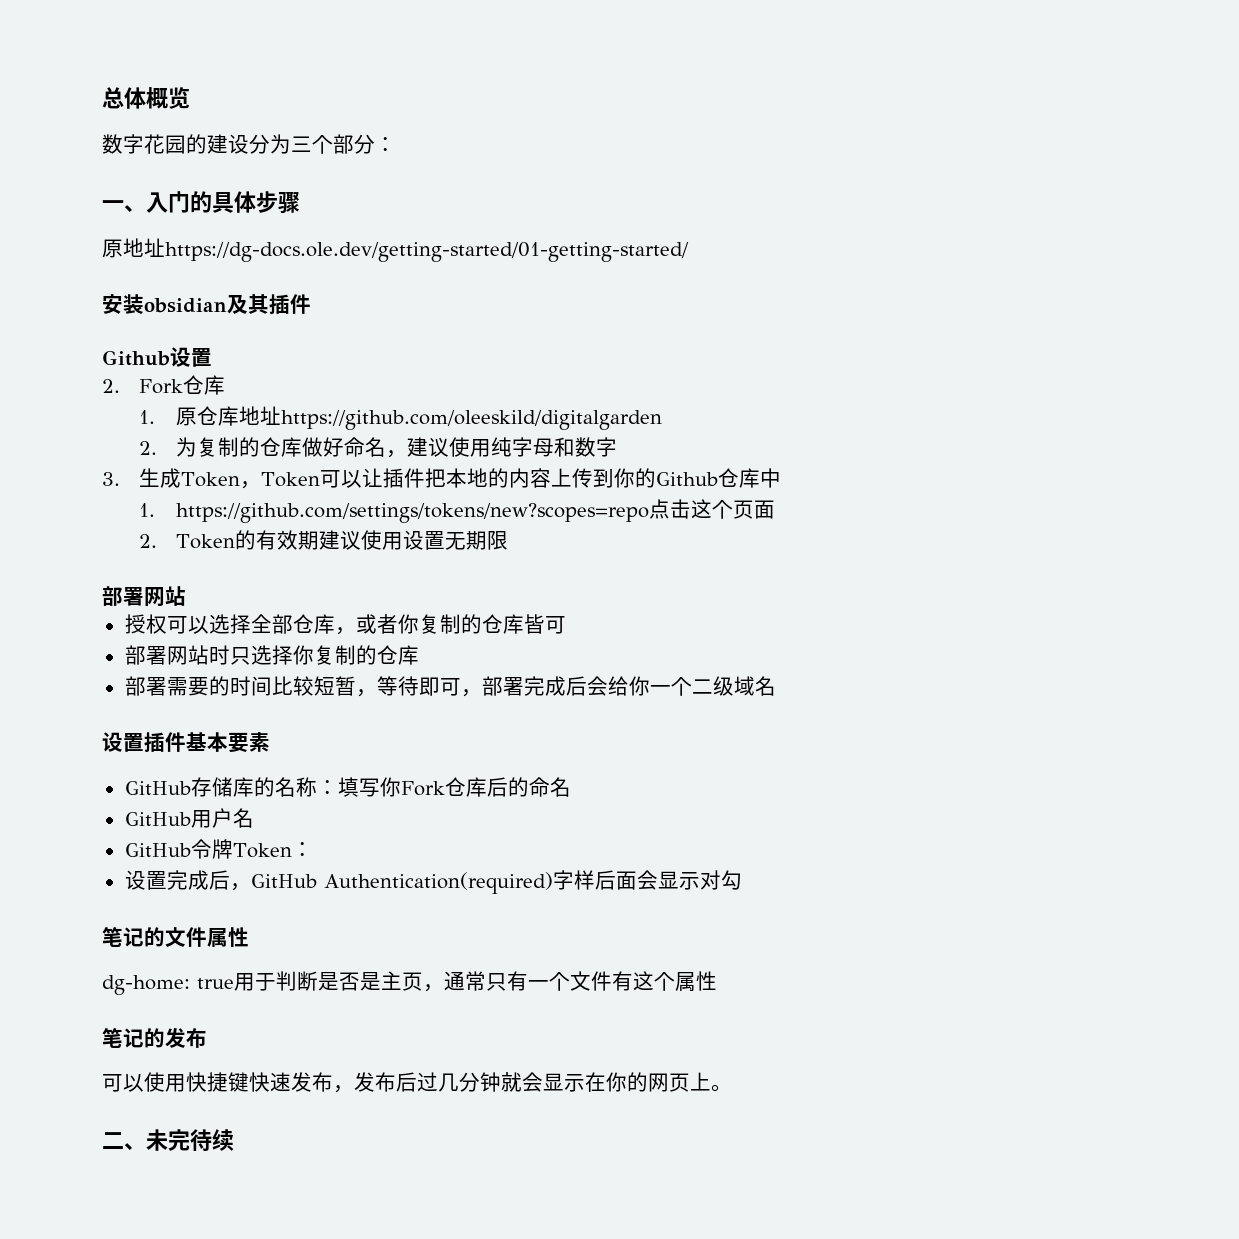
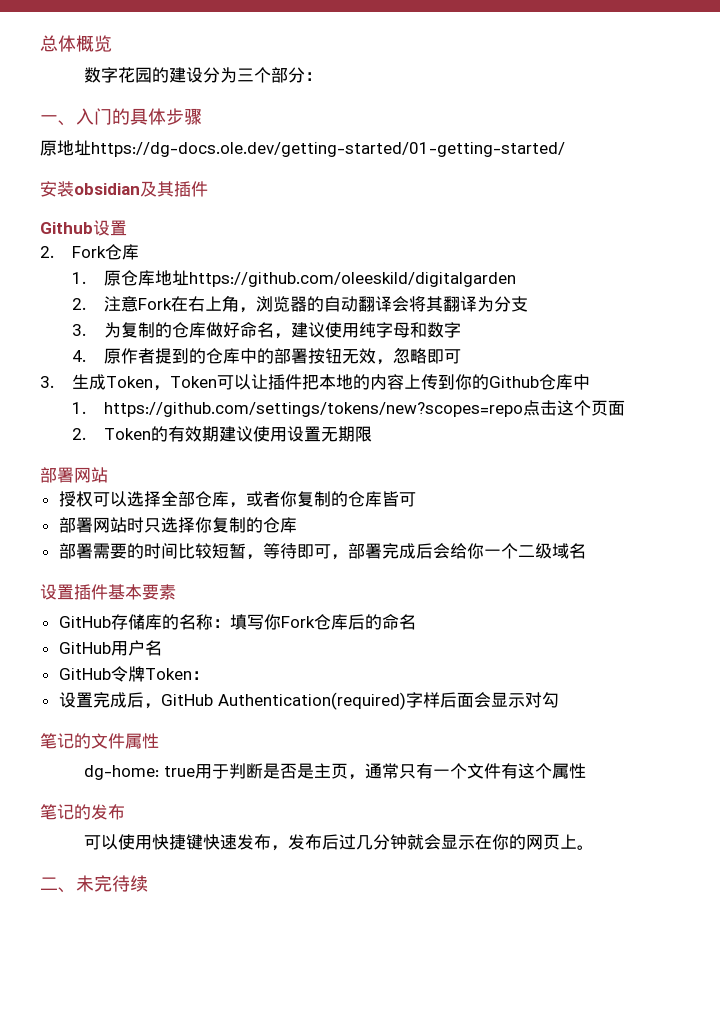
- 2.为复制的仓库做好命名，建议使用纯字母和数字
+ 2.注意Fork在右上角，浏览器的自动翻译会将其翻译为分支
+ 3.为复制的仓库做好命名，建议使用纯字母和数字
+ 4.原作者提到的仓库中的部署按钮无效，忽略即可

